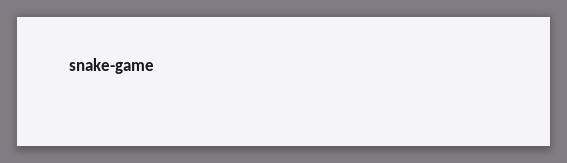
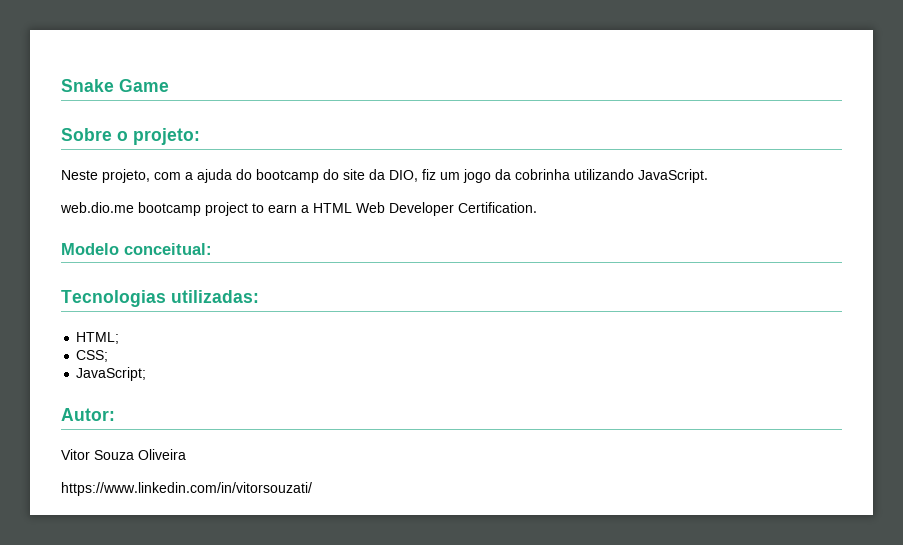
- snake-game
+ Snake Game
+ Sobre o projeto:
+ Neste projeto, com a ajuda do bootcamp do site da DIO, fiz um jogo da cobrinha utilizando JavaScript.
+ web.dio.me bootcamp project to earn a HTML Web Developer Certification.
+ Modelo conceitual:
+ Tecnologias utilizadas:
+ HTML;
+ CSS;
+ JavaScript;
+ Autor:
+ Vitor Souza Oliveira
+ https://www.linkedin.com/in/vitorsouzati/

